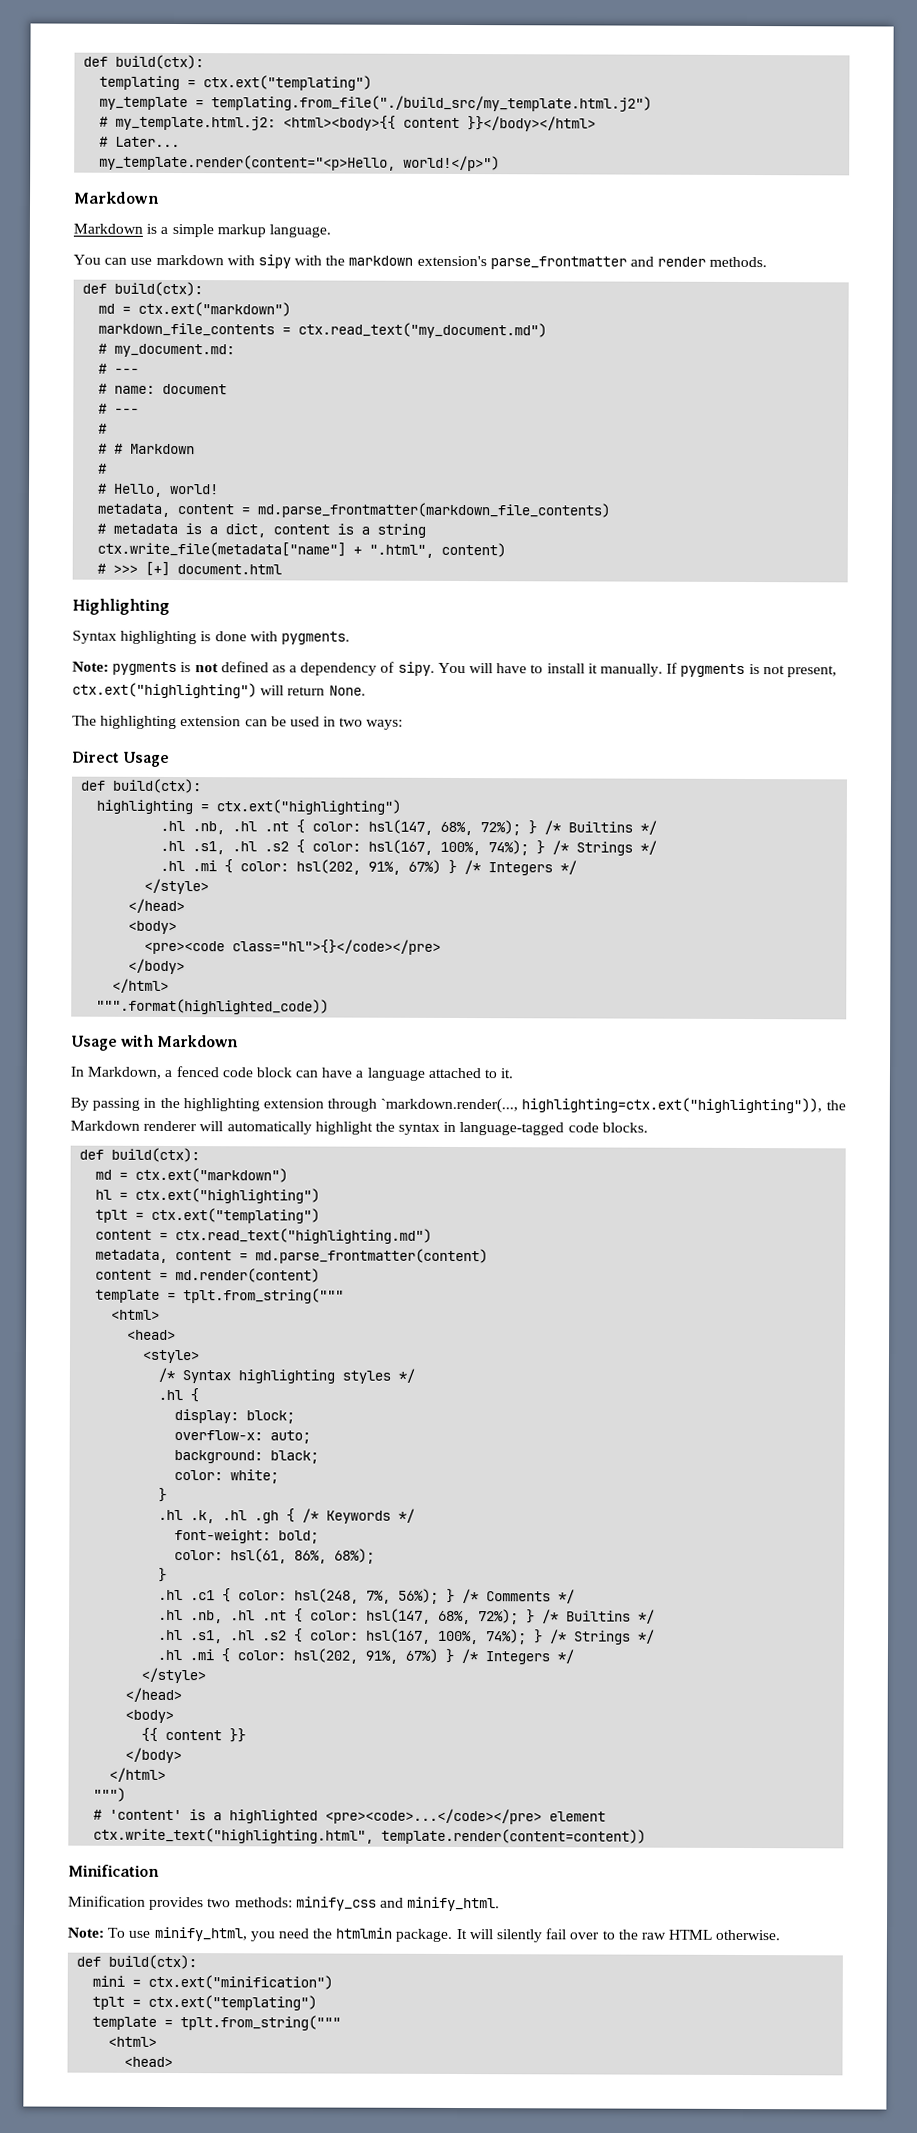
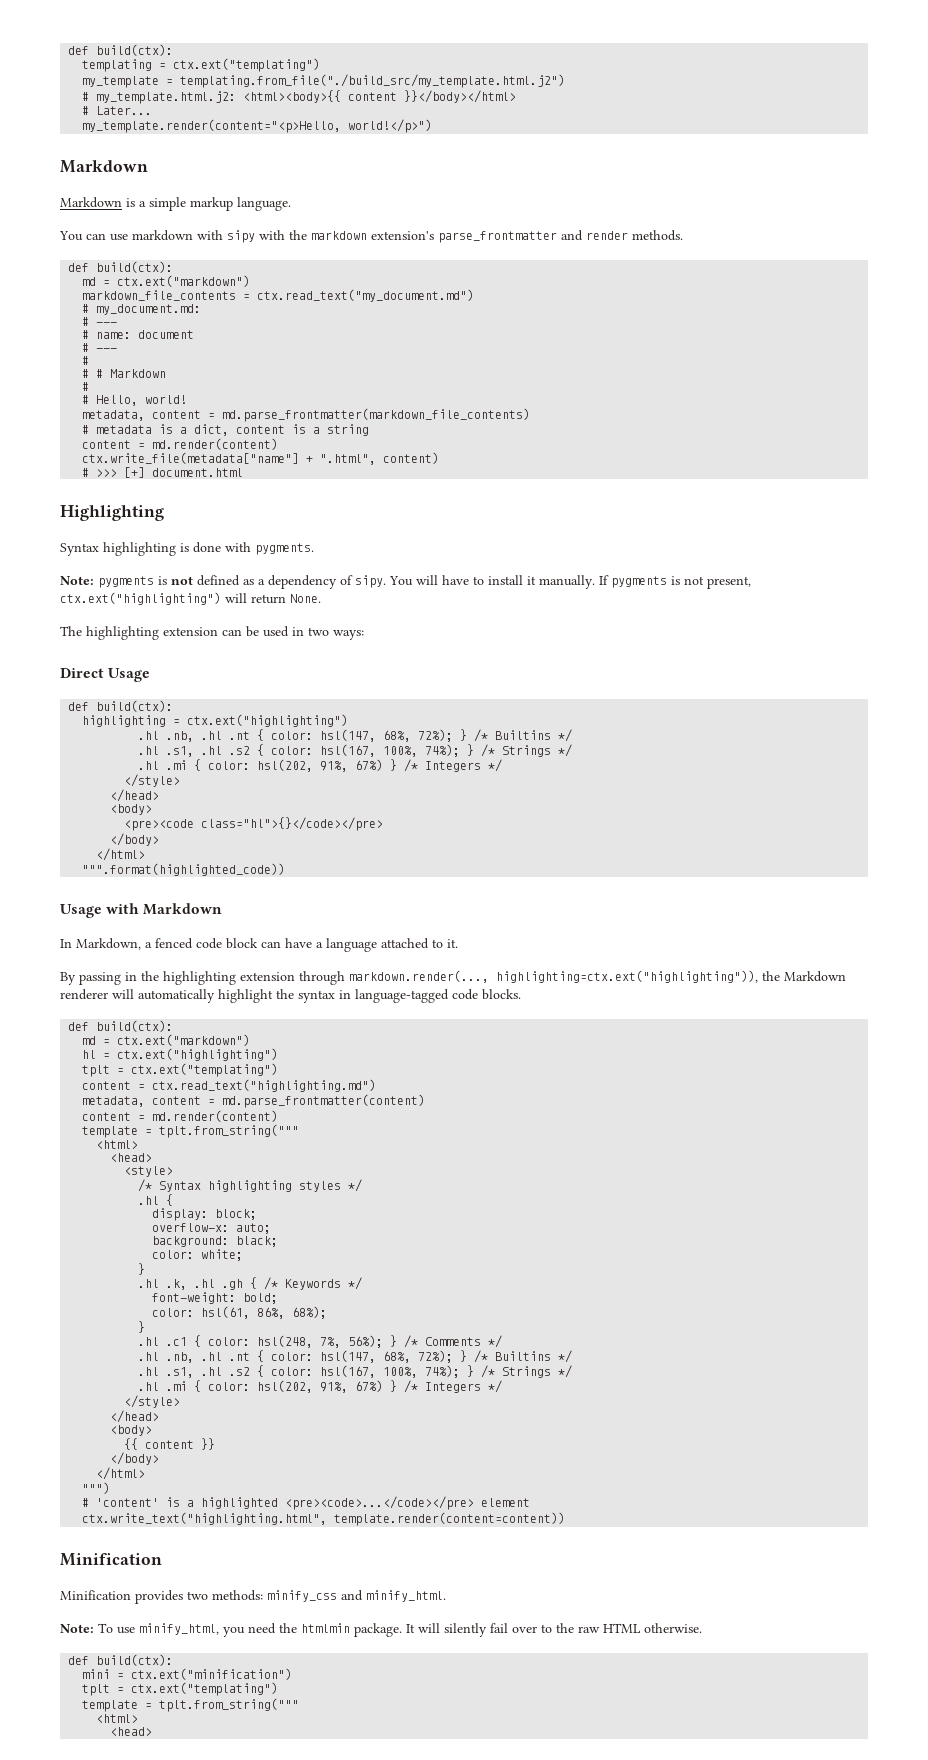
  # metadata is a dict, content is a string
+ content = md.render(content)
- By passing in the highlighting extension through `markdown.render(..., highlighting=ctx.ext("highlighting")), the Markdown renderer will automatically highlight the syntax in language-tagged code blocks.
+ By passing in the highlighting extension through markdown.render(..., highlighting=ctx.ext("highlighting")), the Markdown renderer will automatically highlight the syntax in language-tagged code blocks.

